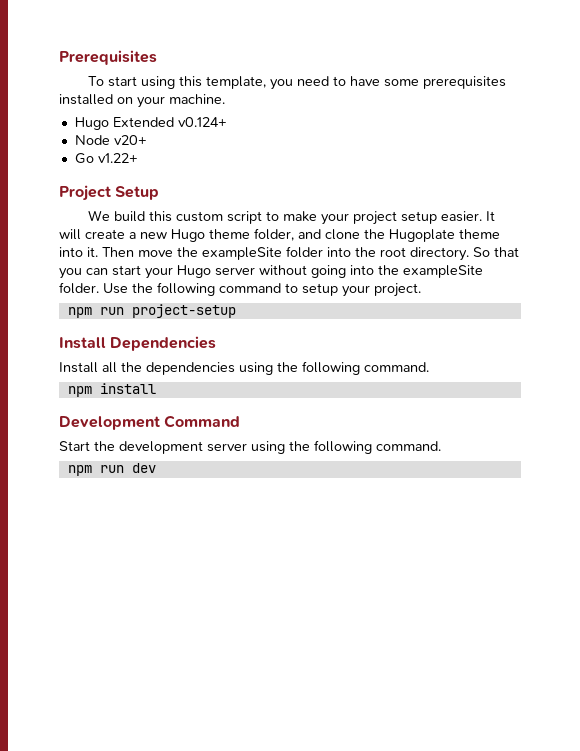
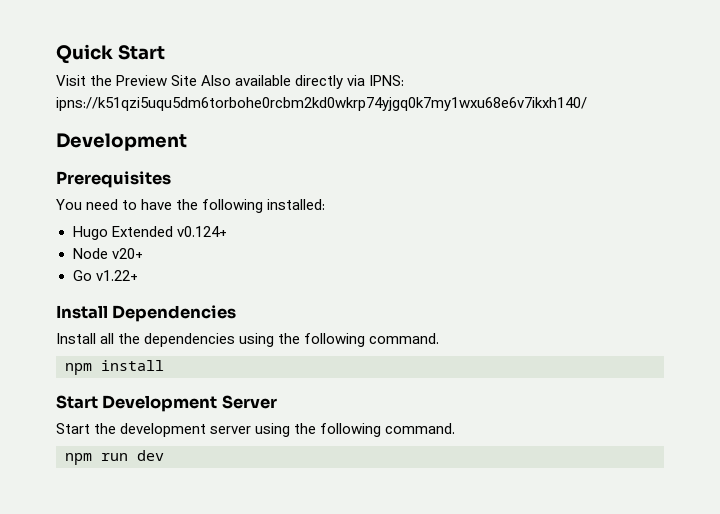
+ Quick Start
+ Visit the Preview Site Also available directly via IPNS: ipns://k51qzi5uqu5dm6torbohe0rcbm2kd0wkrp74yjgq0k7my1wxu68e6v7ikxh140/
+ Development
  Prerequisites
- To start using this template, you need to have some prerequisites installed on your machine.
+ You need to have the following installed:
- Project Setup
- We build this custom script to make your project setup easier. It will create a new Hugo theme folder, and clone the Hugoplate theme into it. Then move the exampleSite folder into the root directory. So that you can start your Hugo server without going into the exampleSite folder. Use the following command to setup your project.
- npm run project-setup
- Development Command
+ Start Development Server

